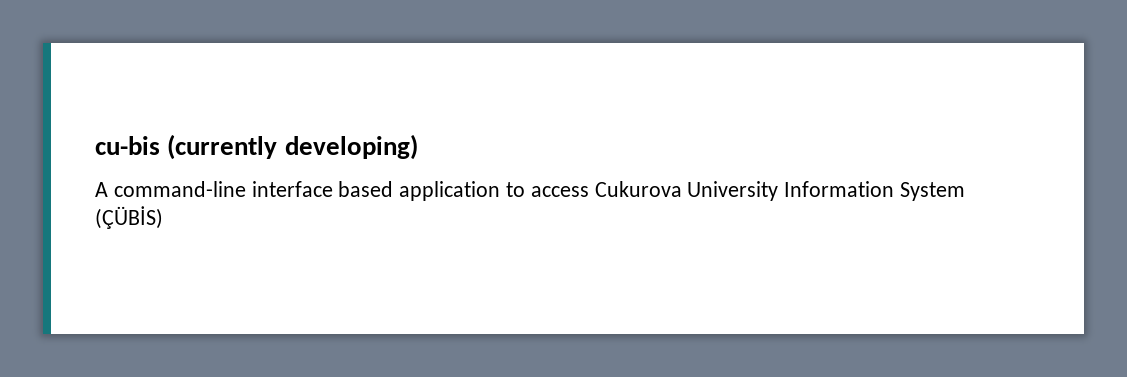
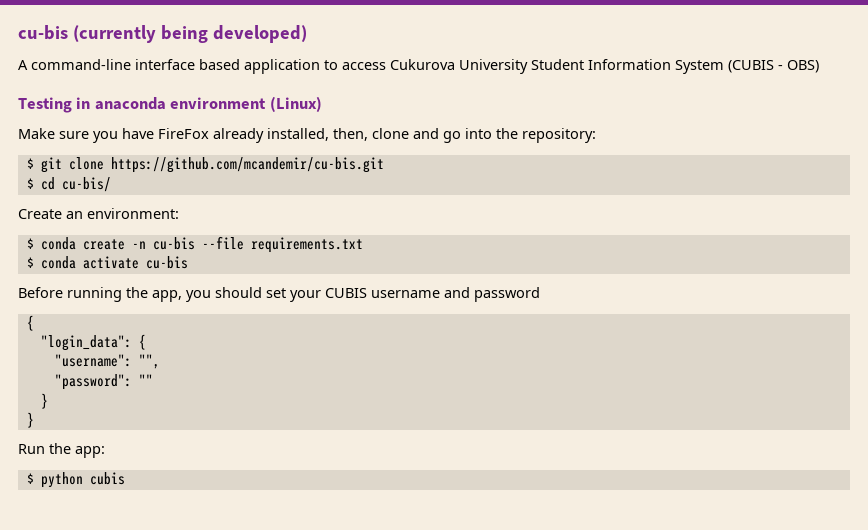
- cu-bis (currently developing)
+ cu-bis (currently being developed)
- A command-line interface based application to access Cukurova University Information System (ÇÜBİS)
+ A command-line interface based application to access Cukurova University Student Information System (CUBIS - OBS)
+ Testing in anaconda environment (Linux)
+ Make sure you have FireFox already installed, then, clone and go into the repository:
+ $ git clone https://github.com/mcandemir/cu-bis.git
+ $ cd cu-bis/
+ Create an environment:
+ $ conda create -n cu-bis --file requirements.txt
+ $ conda activate cu-bis
+ Before running the app, you should set your CUBIS username and password
+ {
+ "login_data": {
+ "username": "",
+ "password": ""
+ }
+ }
+ Run the app:
+ $ python cubis

